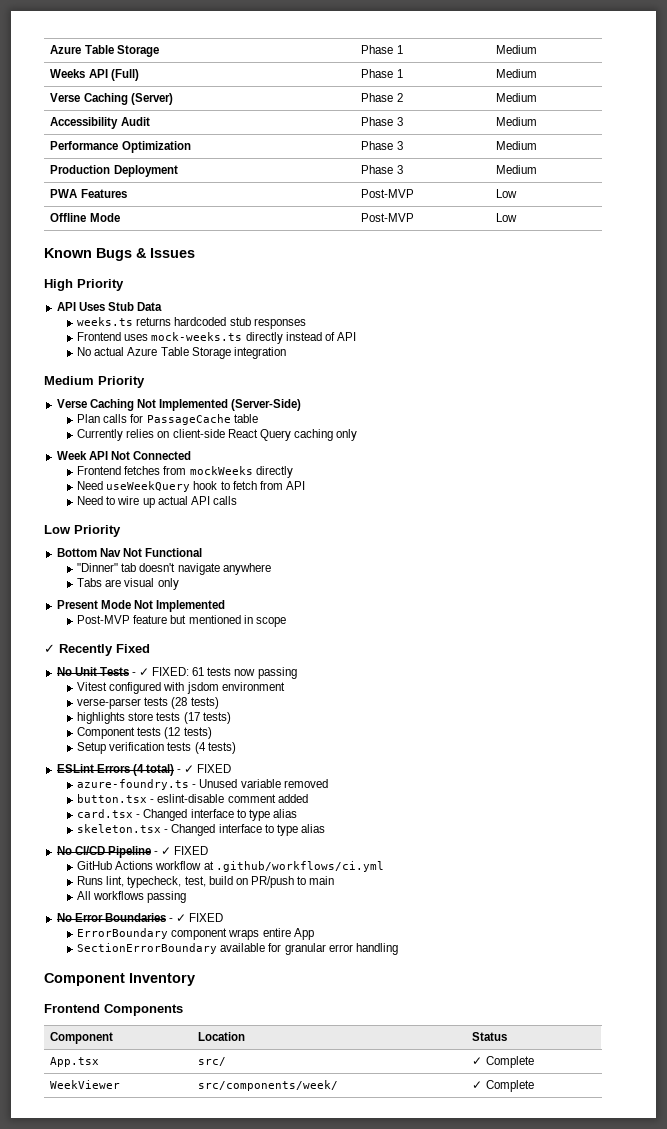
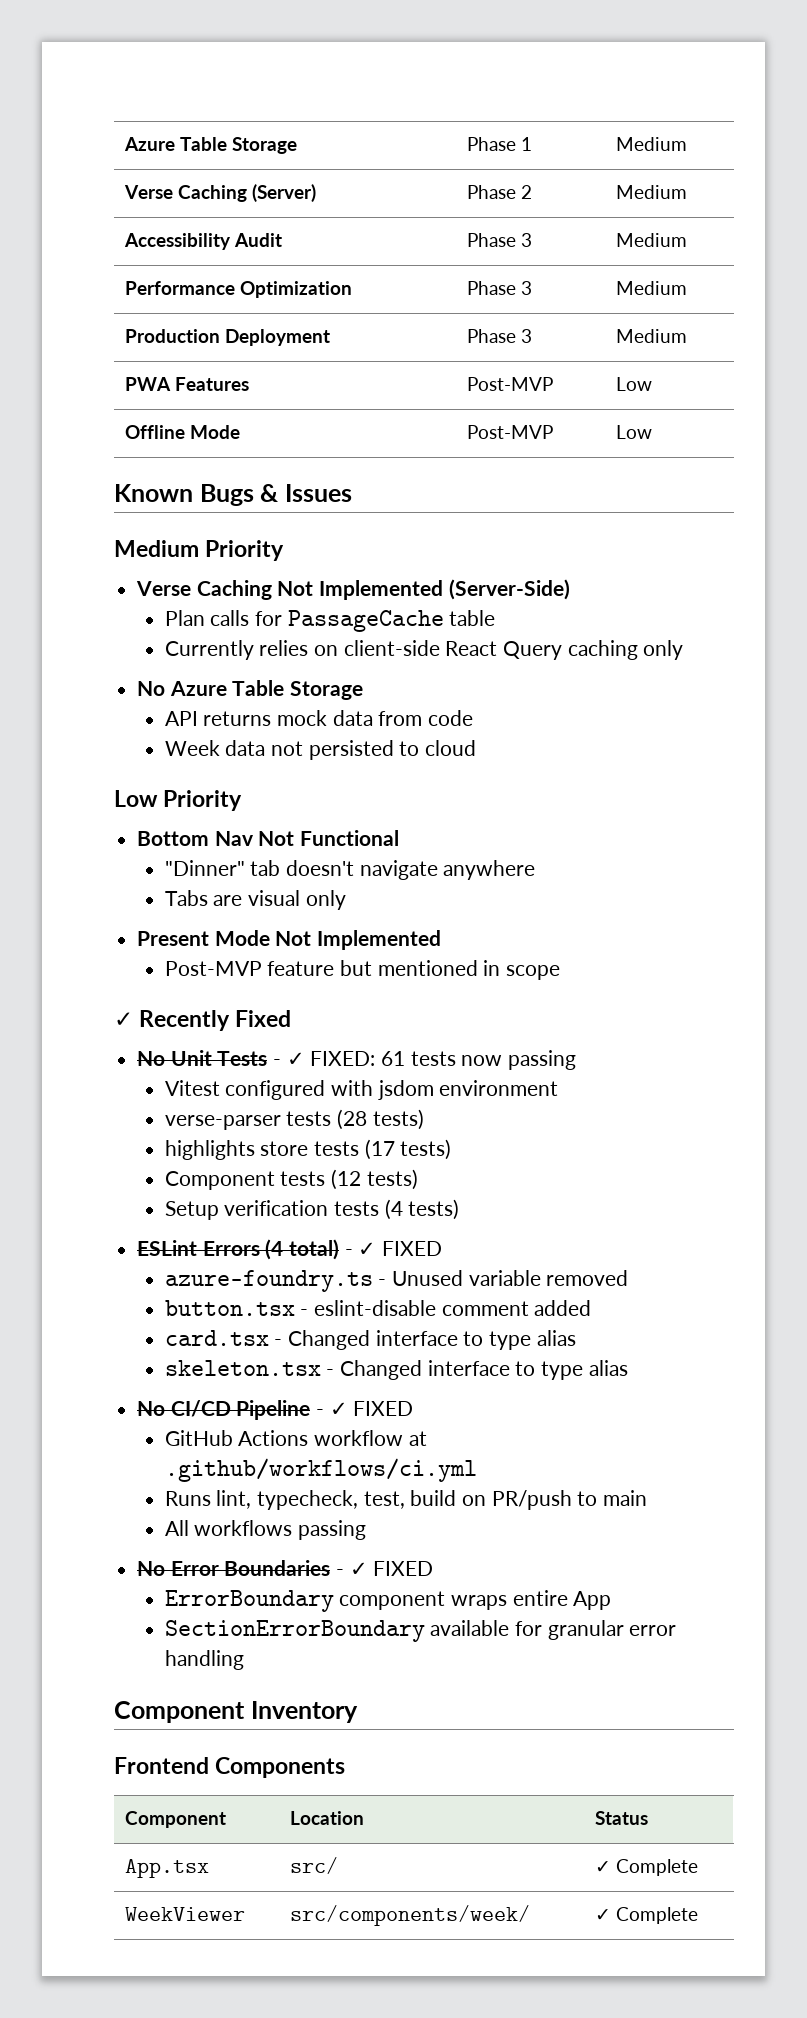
- Weeks API (Full) | Phase 1 | Medium
- High Priority
- API Uses Stub Data
- weeks.ts returns hardcoded stub responses
- Frontend uses mock-weeks.ts directly instead of API
- No actual Azure Table Storage integration
- Week API Not Connected
- Frontend fetches from mockWeeks directly
- Need useWeekQuery hook to fetch from API
- Need to wire up actual API calls
+ No Azure Table Storage
+ API returns mock data from code
+ Week data not persisted to cloud

